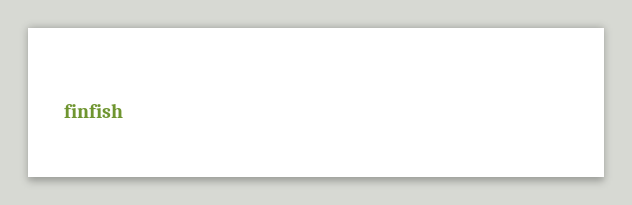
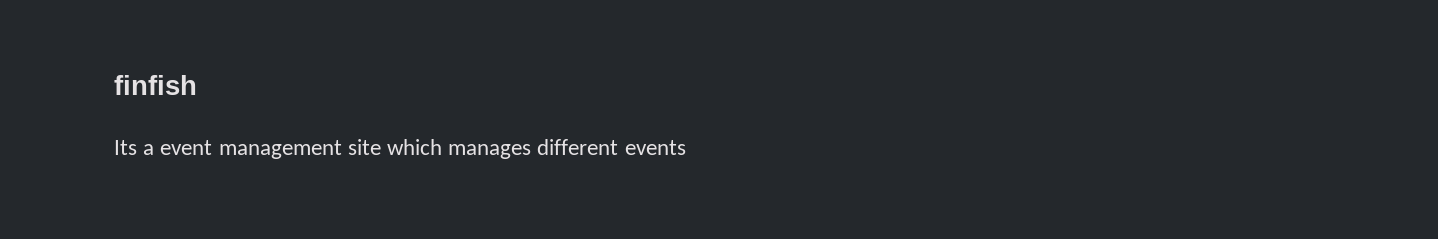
+ Its a event management site which manages different events

